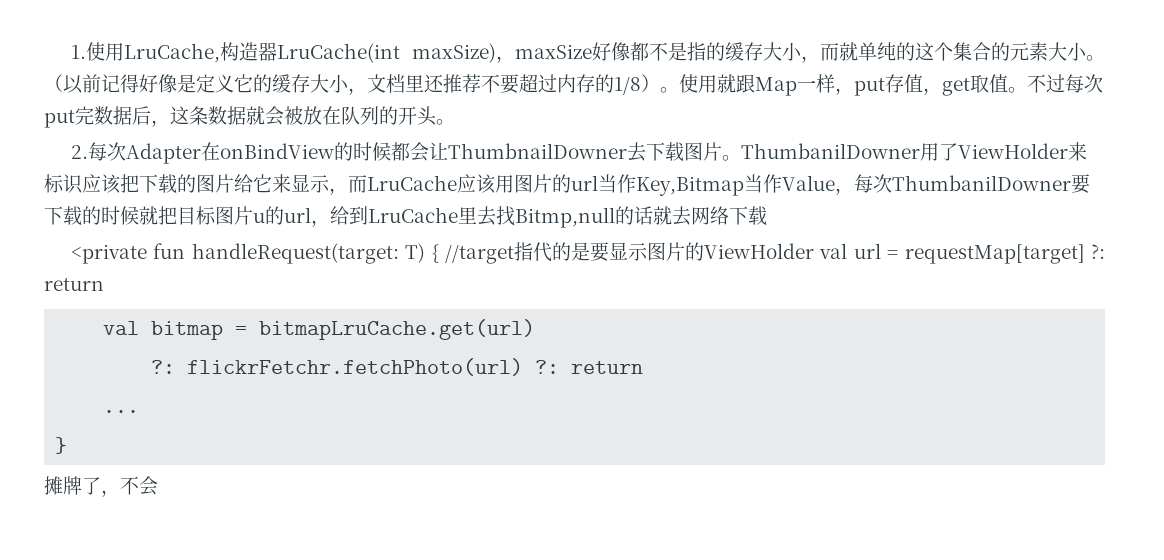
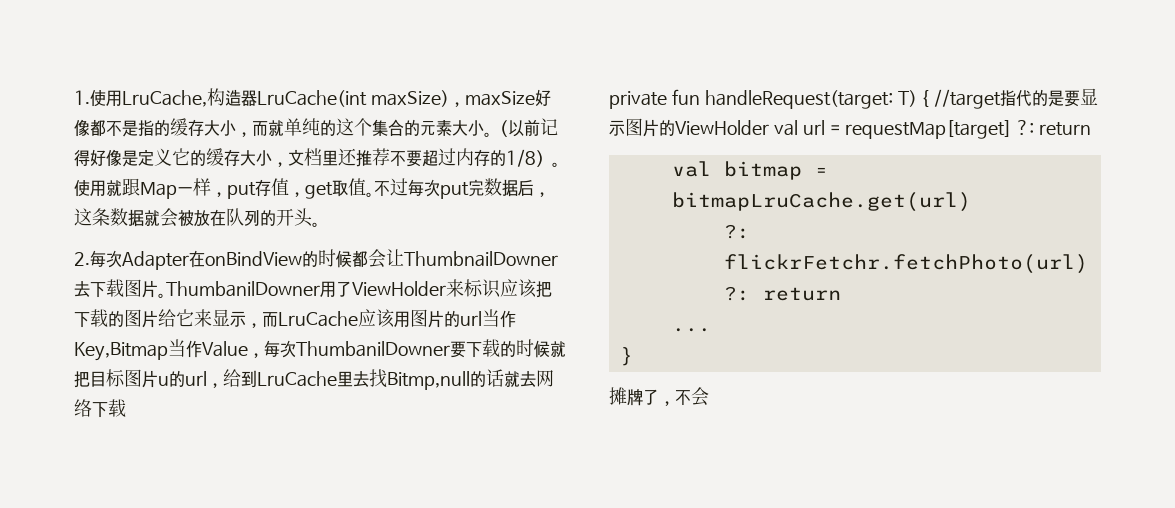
- <private fun handleRequest(target: T) { //target指代的是要显示图片的ViewHolder val url = requestMap[target] ?: return
+ private fun handleRequest(target: T) { //target指代的是要显示图片的ViewHolder val url = requestMap[target] ?: return

